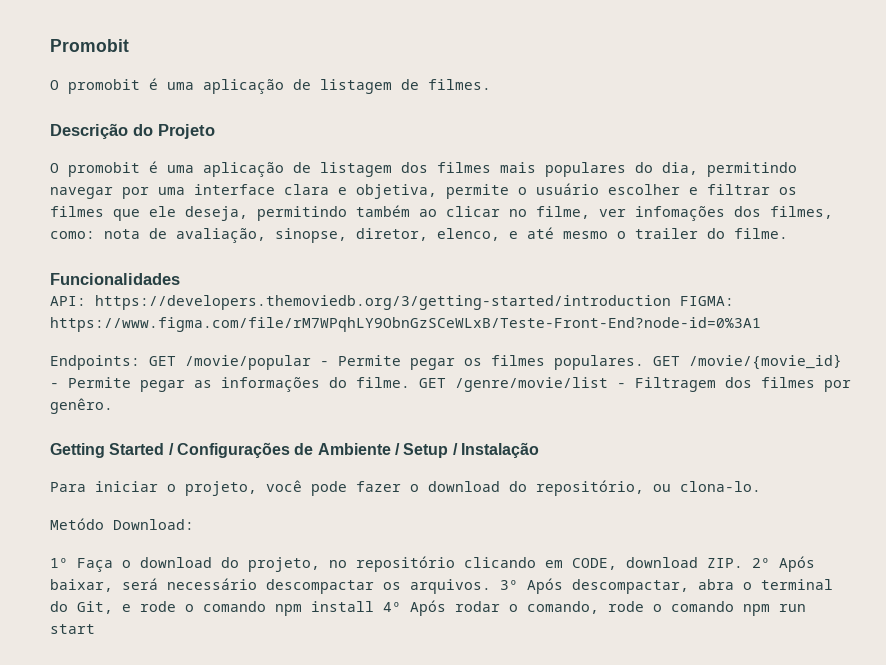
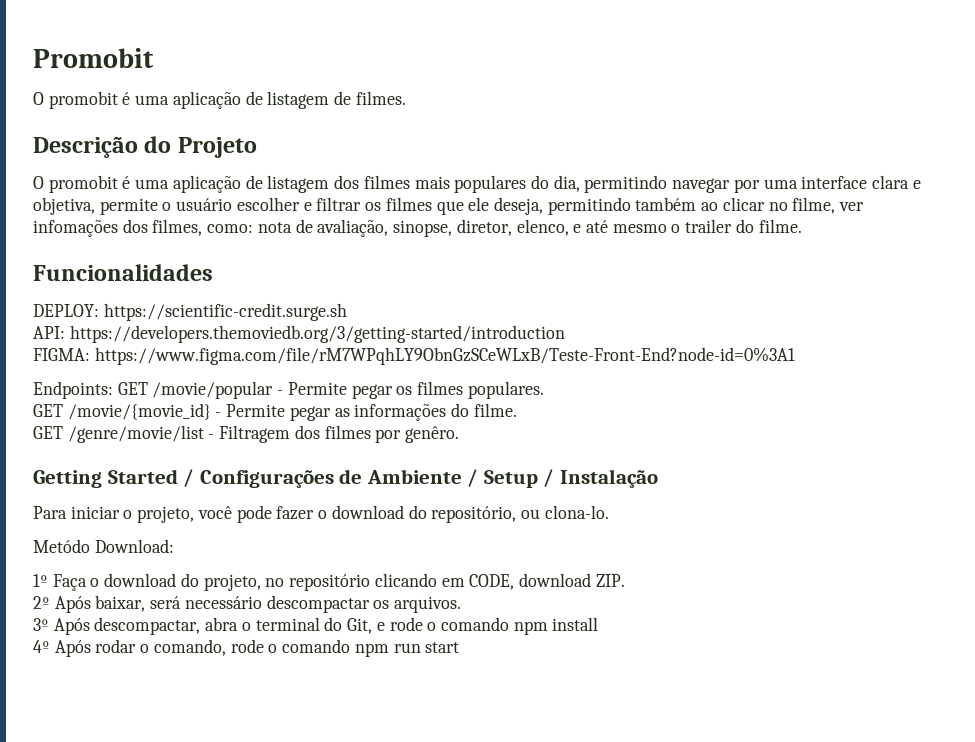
+ DEPLOY: https://scientific-credit.surge.sh
- API: https://developers.themoviedb.org/3/getting-started/introduction FIGMA: https://www.figma.com/file/rM7WPqhLY9ObnGzSCeWLxB/Teste-Front-End?node-id=0%3A1
+ API: https://developers.themoviedb.org/3/getting-started/introduction
+ FIGMA: https://www.figma.com/file/rM7WPqhLY9ObnGzSCeWLxB/Teste-Front-End?node-id=0%3A1
- Endpoints: GET /movie/popular - Permite pegar os filmes populares. GET /movie/{movie_id} - Permite pegar as informações do filme. GET /genre/movie/list - Filtragem dos filmes por genêro.
+ Endpoints: GET /movie/popular - Permite pegar os filmes populares.
+ GET /movie/{movie_id} - Permite pegar as informações do filme.
+ GET /genre/movie/list - Filtragem dos filmes por genêro.
- 1º Faça o download do projeto, no repositório clicando em CODE, download ZIP. 2º Após baixar, será necessário descompactar os arquivos. 3º Após descompactar, abra o terminal do Git, e rode o comando npm install 4º Após rodar o comando, rode o comando npm run start
+ 1º Faça o download do projeto, no repositório clicando em CODE, download ZIP.
+ 2º Após baixar, será necessário descompactar os arquivos.
+ 3º Após descompactar, abra o terminal do Git, e rode o comando npm install
+ 4º Após rodar o comando, rode o comando npm run start

